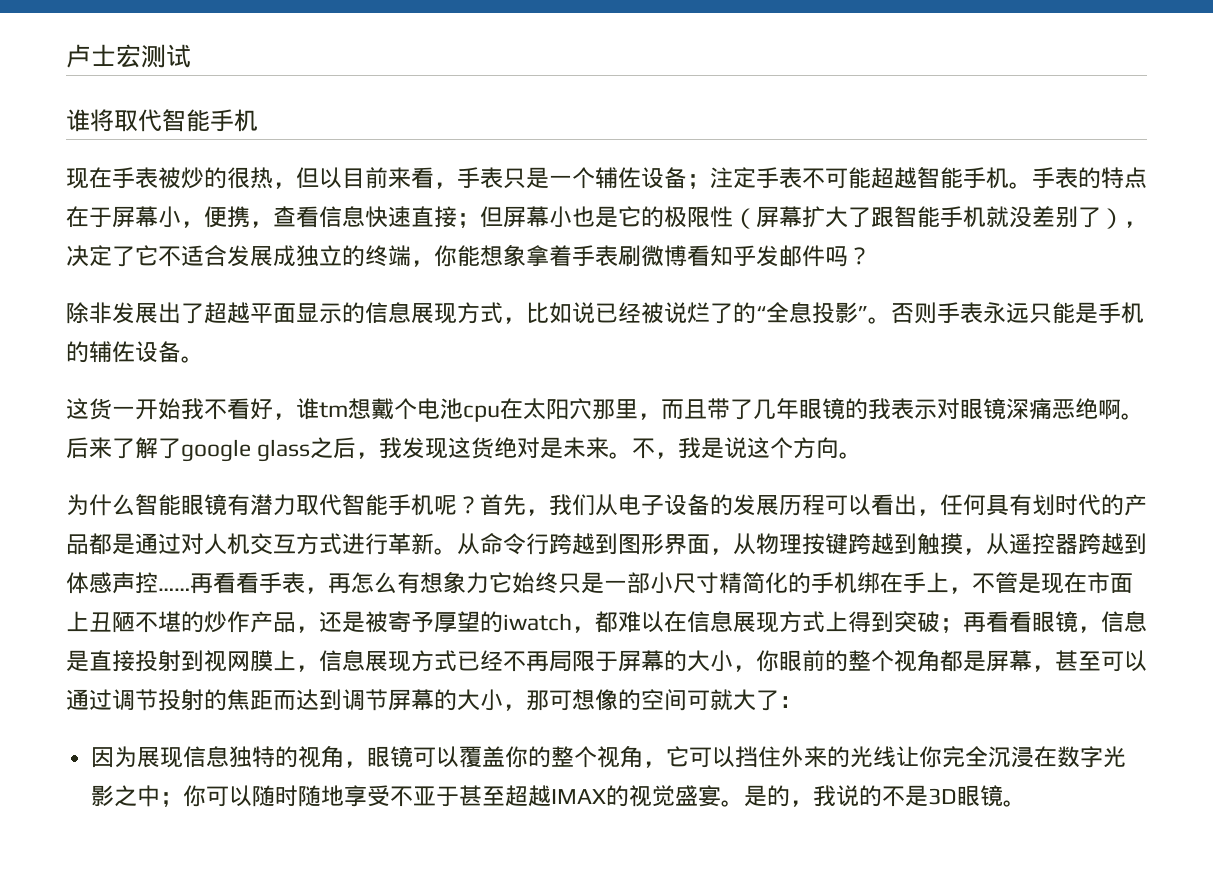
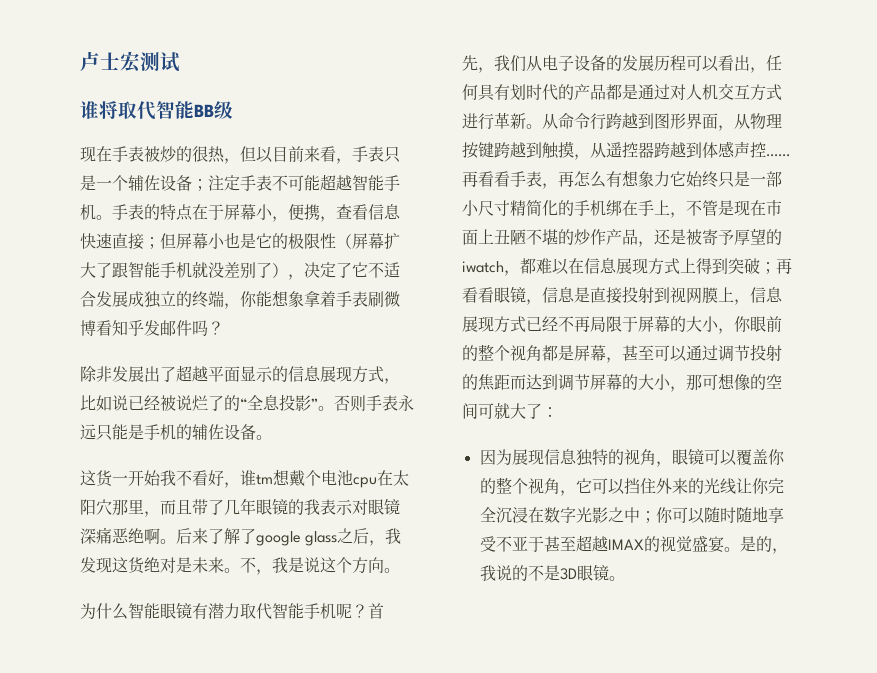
- 谁将取代智能手机
+ 谁将取代智能BB级

